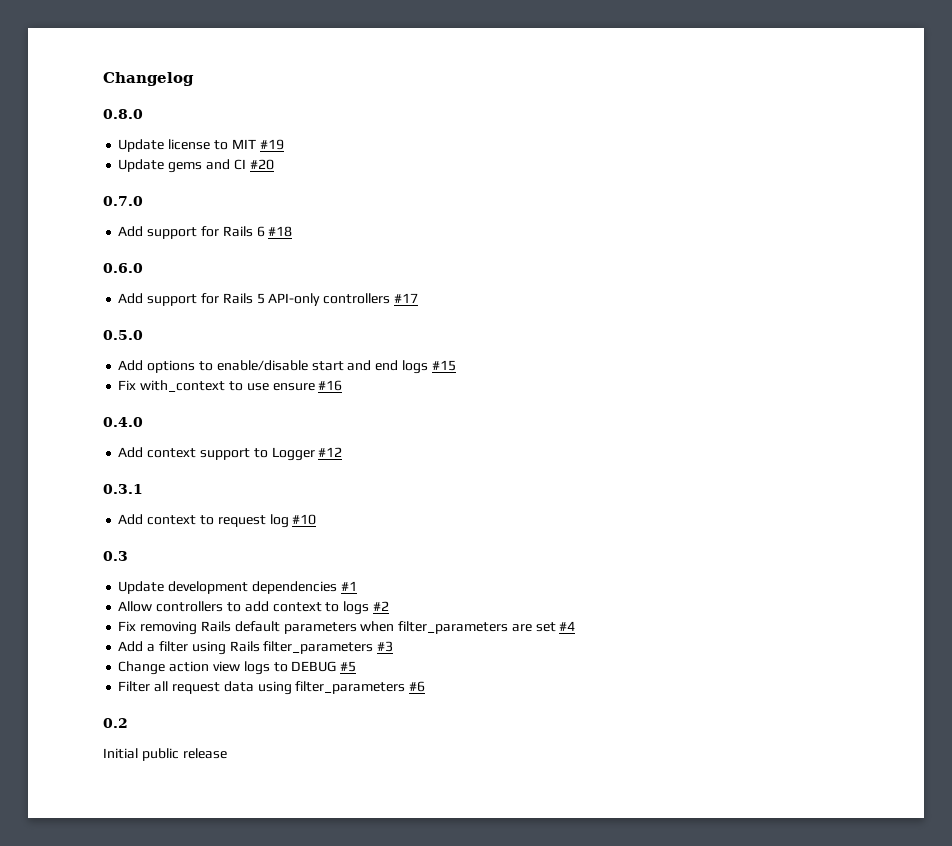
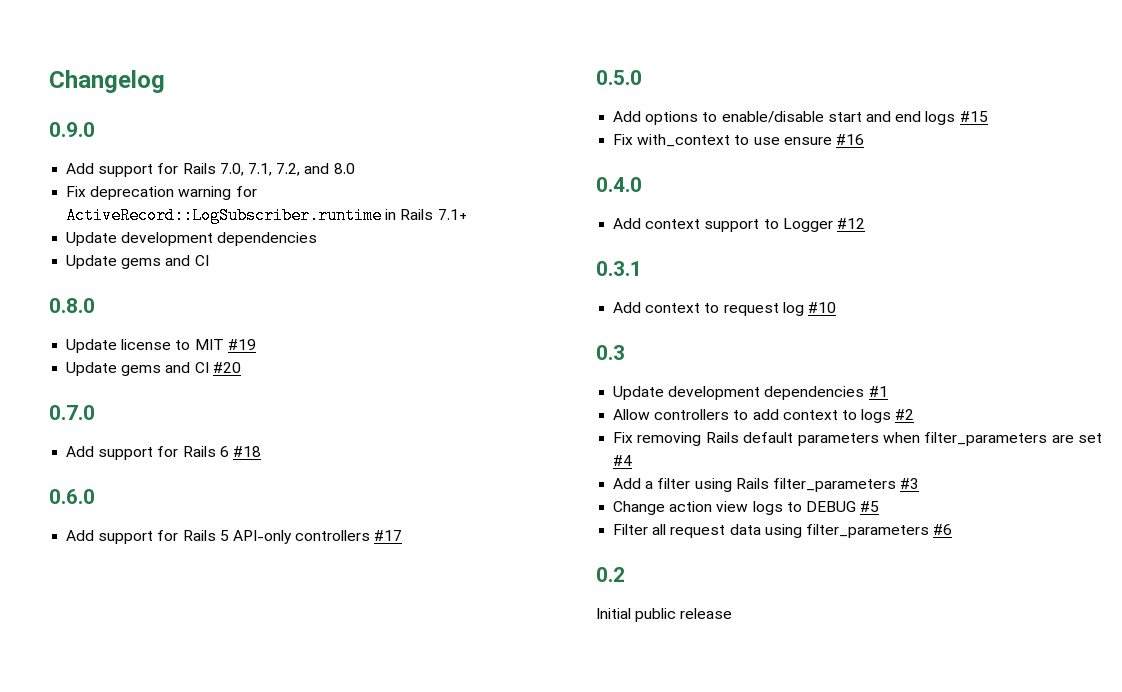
+ 0.9.0
+ Add support for Rails 7.0, 7.1, 7.2, and 8.0
+ Fix deprecation warning for ActiveRecord::LogSubscriber.runtime in Rails 7.1+
+ Update development dependencies
+ Update gems and CI

